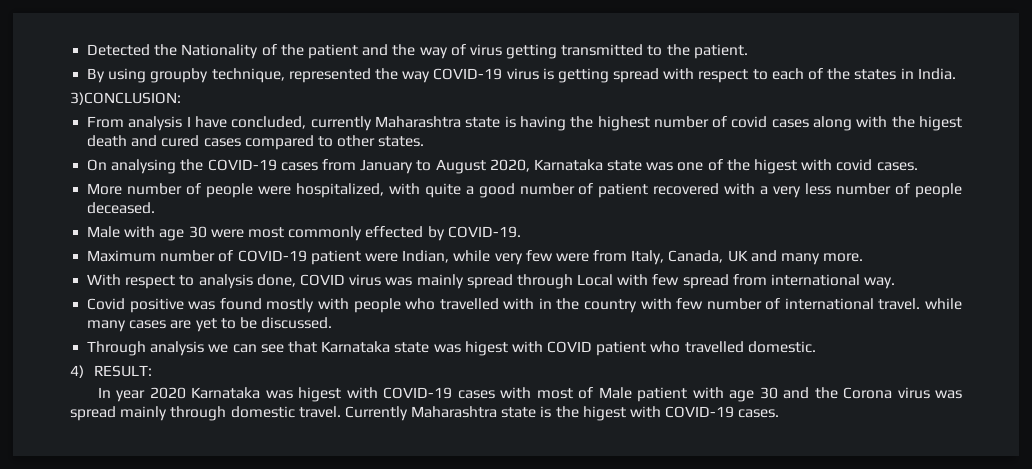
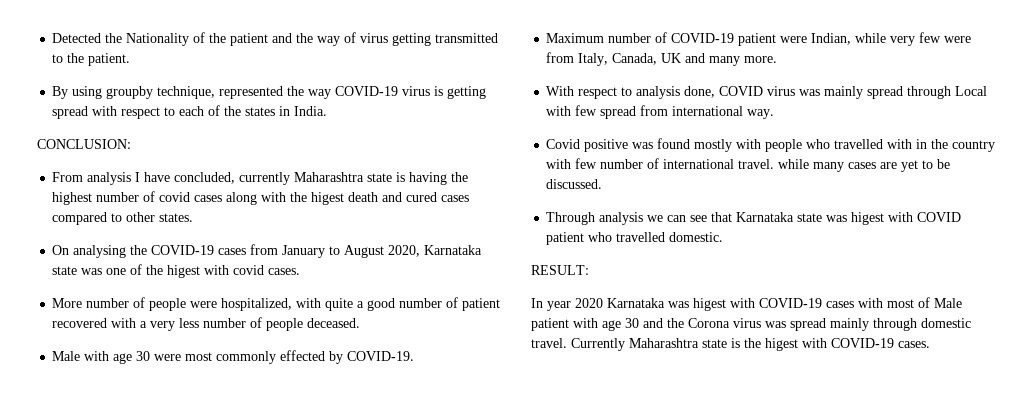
- 3)CONCLUSION:
+ CONCLUSION:
- 4) RESULT:
+ RESULT:

